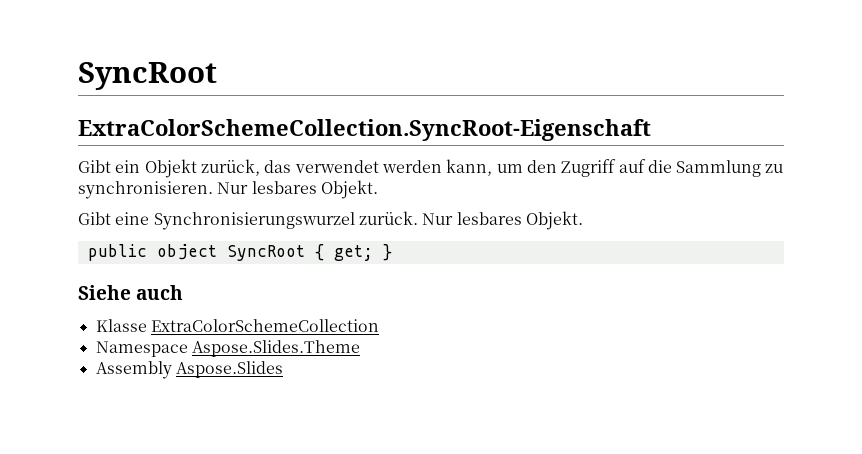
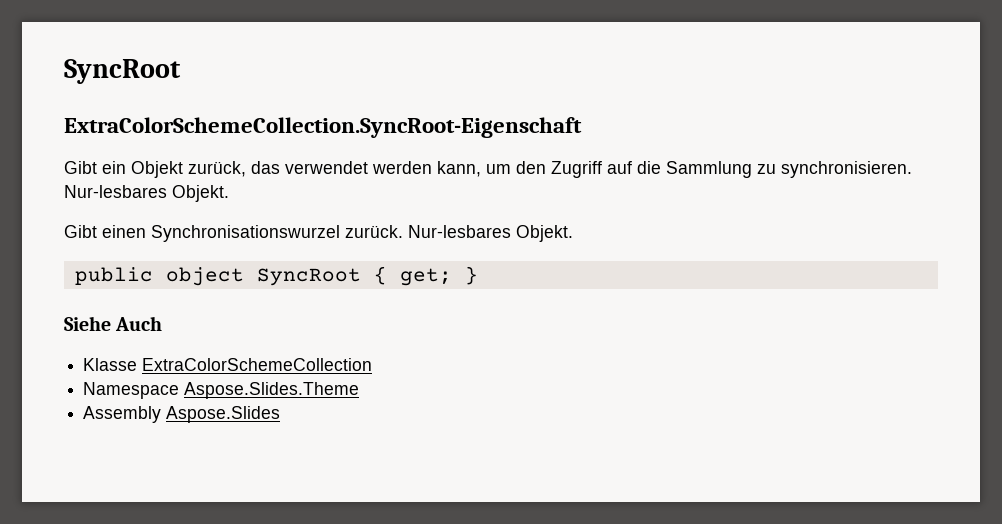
- Gibt ein Objekt zurück, das verwendet werden kann, um den Zugriff auf die Sammlung zu synchronisieren. Nur lesbares Objekt.
+ Gibt ein Objekt zurück, das verwendet werden kann, um den Zugriff auf die Sammlung zu synchronisieren. Nur-lesbares Objekt.
- Gibt eine Synchronisierungswurzel zurück. Nur lesbares Objekt.
+ Gibt einen Synchronisationswurzel zurück. Nur-lesbares Objekt.
- Siehe auch
+ Siehe Auch

